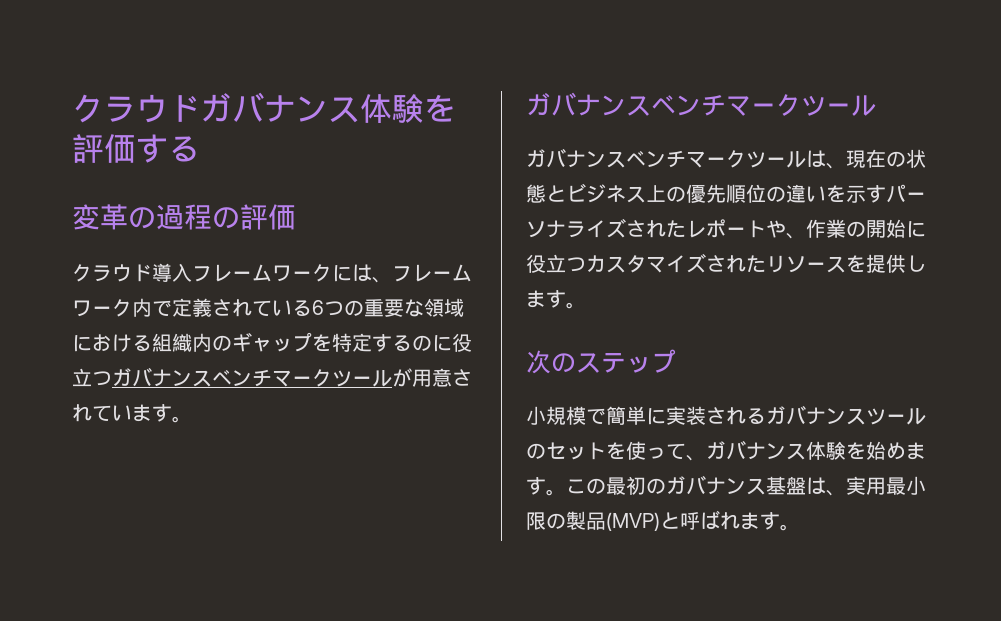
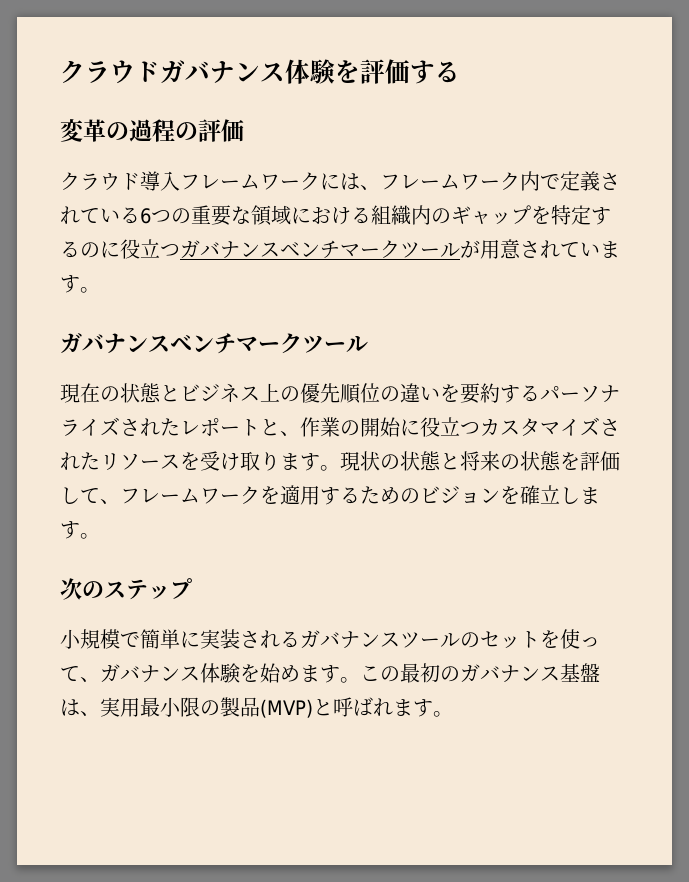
- ガバナンスベンチマークツールは、現在の状態とビジネス上の優先順位の違いを示すパーソナライズされたレポートや、作業の開始に役立つカスタマイズされたリソースを提供します。
+ 現在の状態とビジネス上の優先順位の違いを要約するパーソナライズされたレポートと、作業の開始に役立つカスタマイズされたリソースを受け取ります。現状の状態と将来の状態を評価して、フレームワークを適用するためのビジョンを確立します。

